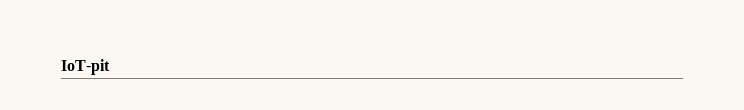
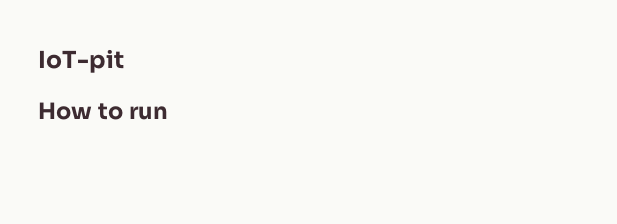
+ How to run

